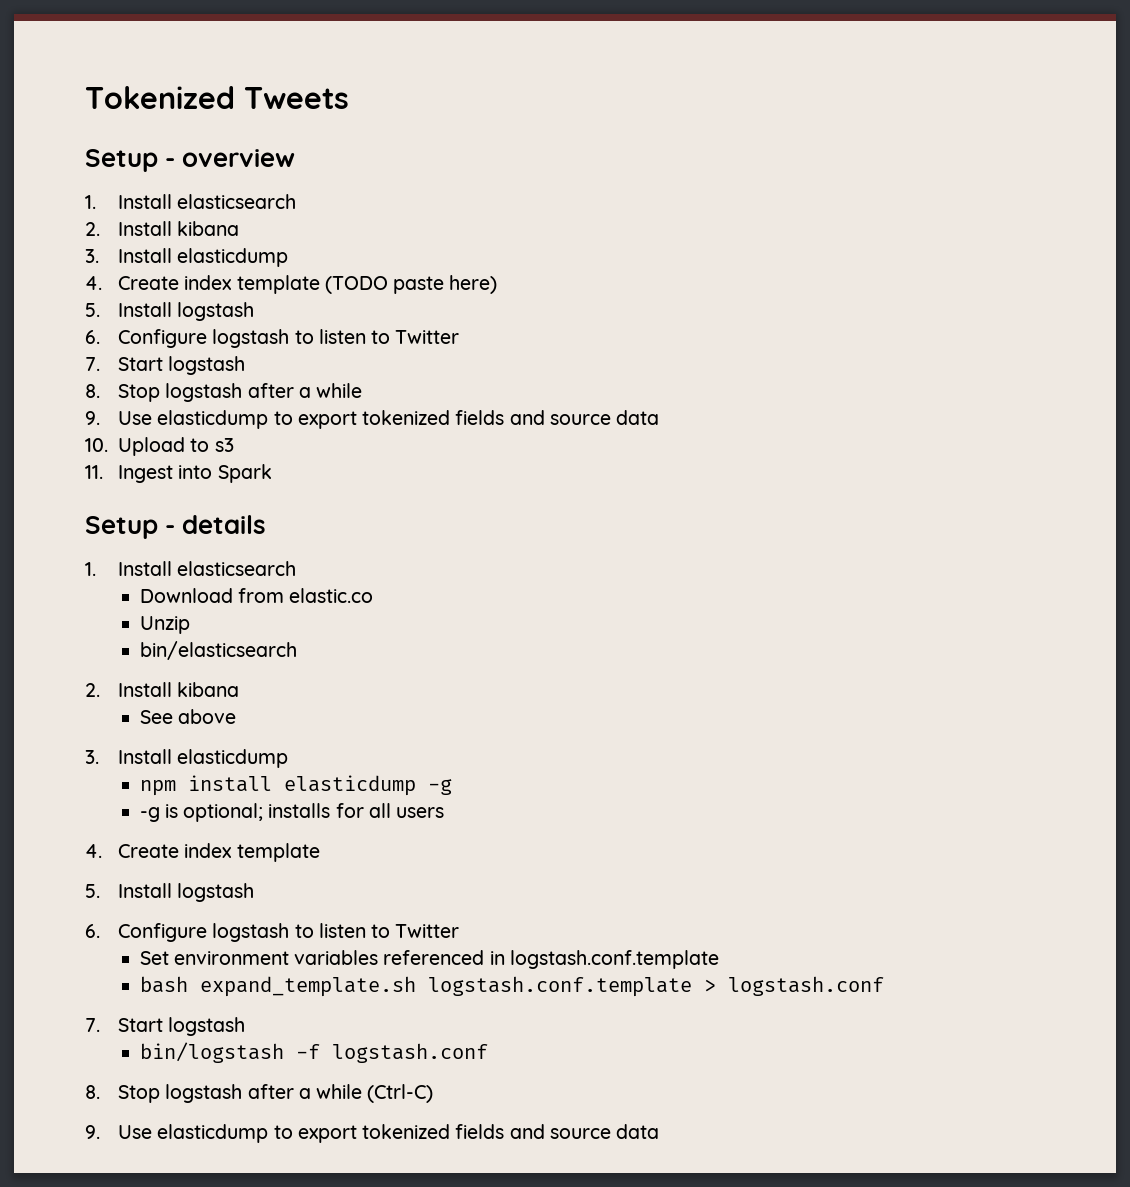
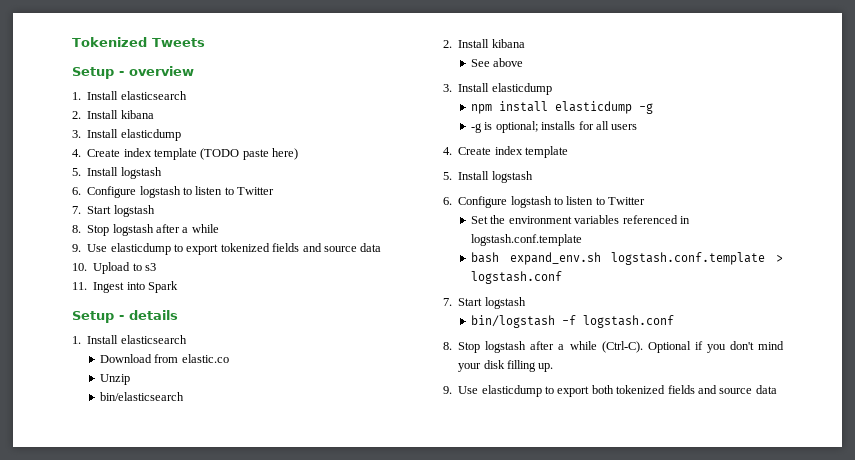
- Set environment variables referenced in logstash.conf.template
+ Set the environment variables referenced in logstash.conf.template
- bash expand_template.sh logstash.conf.template > logstash.conf
+ bash expand_env.sh logstash.conf.template > logstash.conf
- 8. Stop logstash after a while (Ctrl-C)
- 9. Use elasticdump to export tokenized fields and source data
+ 8. Stop logstash after a while (Ctrl-C). Optional if you don't mind your disk filling up.
+ 9. Use elasticdump to export both tokenized fields and source data

